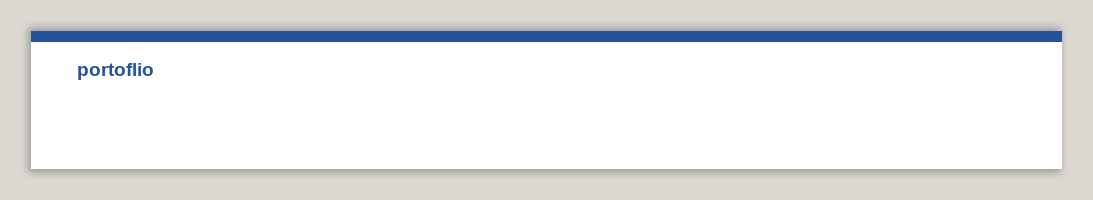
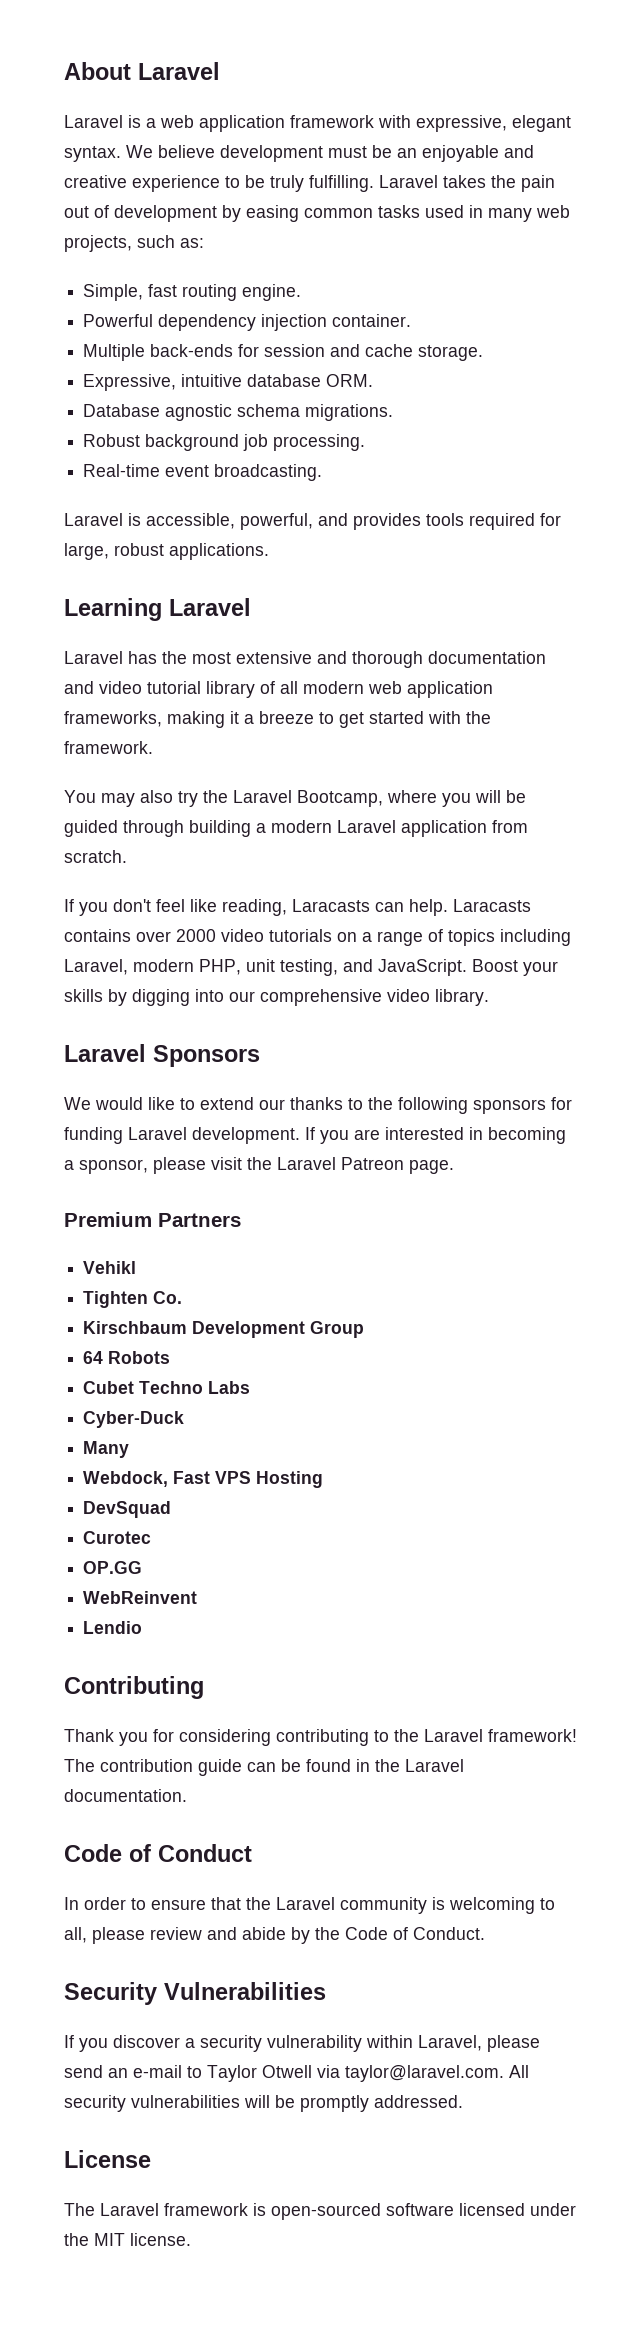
- portoflio
+ About Laravel
+ Laravel is a web application framework with expressive, elegant syntax. We believe development must be an enjoyable and creative experience to be truly fulfilling. Laravel takes the pain out of development by easing common tasks used in many web projects, such as:
+ Simple, fast routing engine.
+ Powerful dependency injection container.
+ Multiple back-ends for session and cache storage.
+ Expressive, intuitive database ORM.
+ Database agnostic schema migrations.
+ Robust background job processing.
+ Real-time event broadcasting.
+ Laravel is accessible, powerful, and provides tools required for large, robust applications.
+ Learning Laravel
+ Laravel has the most extensive and thorough documentation and video tutorial library of all modern web application frameworks, making it a breeze to get started with the framework.
+ You may also try the Laravel Bootcamp, where you will be guided through building a modern Laravel application from scratch.
+ If you don't feel like reading, Laracasts can help. Laracasts contains over 2000 video tutorials on a range of topics including Laravel, modern PHP, unit testing, and JavaScript. Boost your skills by digging into our comprehensive video library.
+ Laravel Sponsors
+ We would like to extend our thanks to the following sponsors for funding Laravel development. If you are interested in becoming a sponsor, please visit the Laravel Patreon page.
+ Premium Partners
+ Vehikl
+ Tighten Co.
+ Kirschbaum Development Group
+ 64 Robots
+ Cubet Techno Labs
+ Cyber-Duck
+ Many
+ Webdock, Fast VPS Hosting
+ DevSquad
+ Curotec
+ OP.GG
+ WebReinvent
+ Lendio
+ Contributing
+ Thank you for considering contributing to the Laravel framework! The contribution guide can be found in the Laravel documentation.
+ Code of Conduct
+ In order to ensure that the Laravel community is welcoming to all, please review and abide by the Code of Conduct.
+ Security Vulnerabilities
+ If you discover a security vulnerability within Laravel, please send an e-mail to Taylor Otwell via taylor@laravel.com. All security vulnerabilities will be promptly addressed.
+ License
+ The Laravel framework is open-sourced software licensed under the MIT license.

